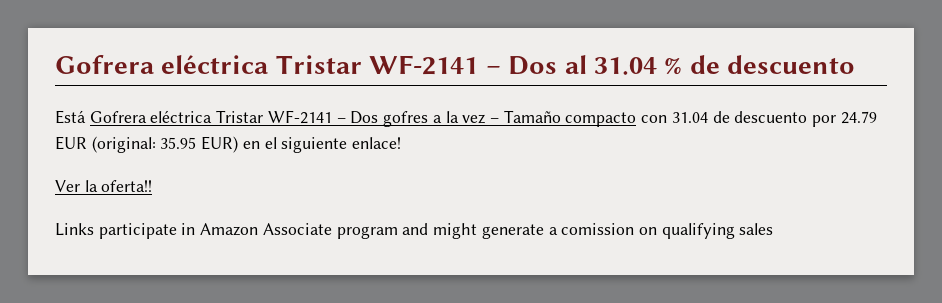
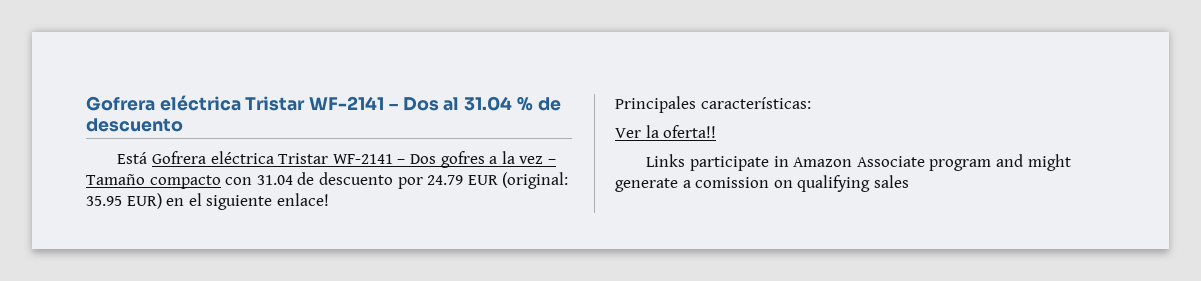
+ Principales características:

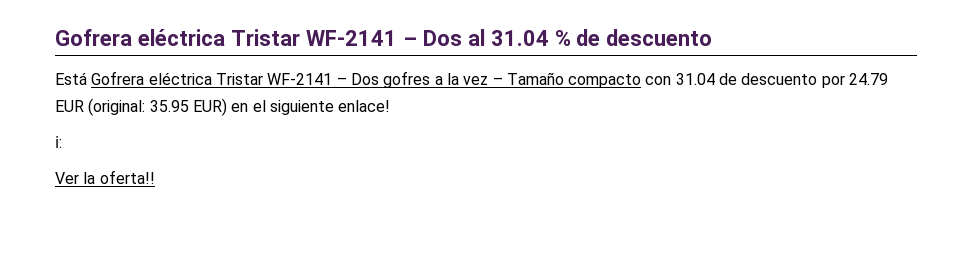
- Principales características:
+ ℹ:
- Links participate in Amazon Associate program and might generate a comission on qualifying sales

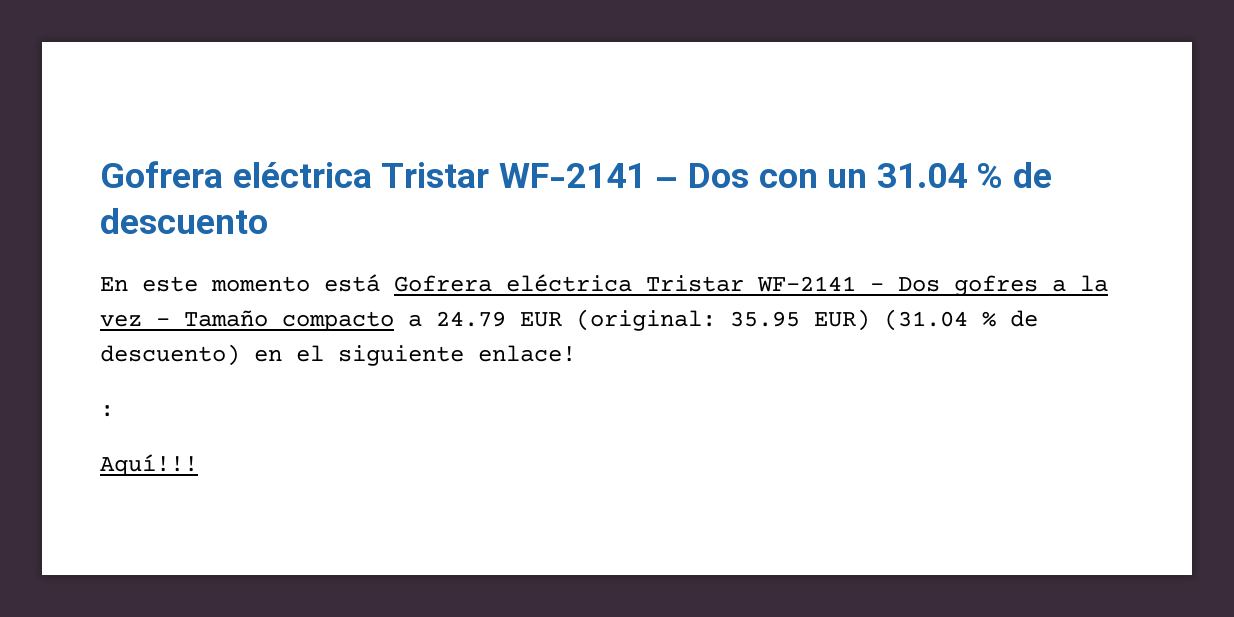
- Gofrera eléctrica Tristar WF-2141 – Dos al 31.04 % de descuento
+ Gofrera eléctrica Tristar WF-2141 – Dos con un 31.04 % de descuento
- Está Gofrera eléctrica Tristar WF-2141 – Dos gofres a la vez – Tamaño compacto con 31.04 de descuento por 24.79 EUR (original: 35.95 EUR) en el siguiente enlace!
+ En este momento está Gofrera eléctrica Tristar WF-2141 – Dos gofres a la vez – Tamaño compacto a 24.79 EUR (original: 35.95 EUR) (31.04 % de descuento) en el siguiente enlace!
- ℹ:
- Ver la oferta!!
+ :
+ Aquí!!!

